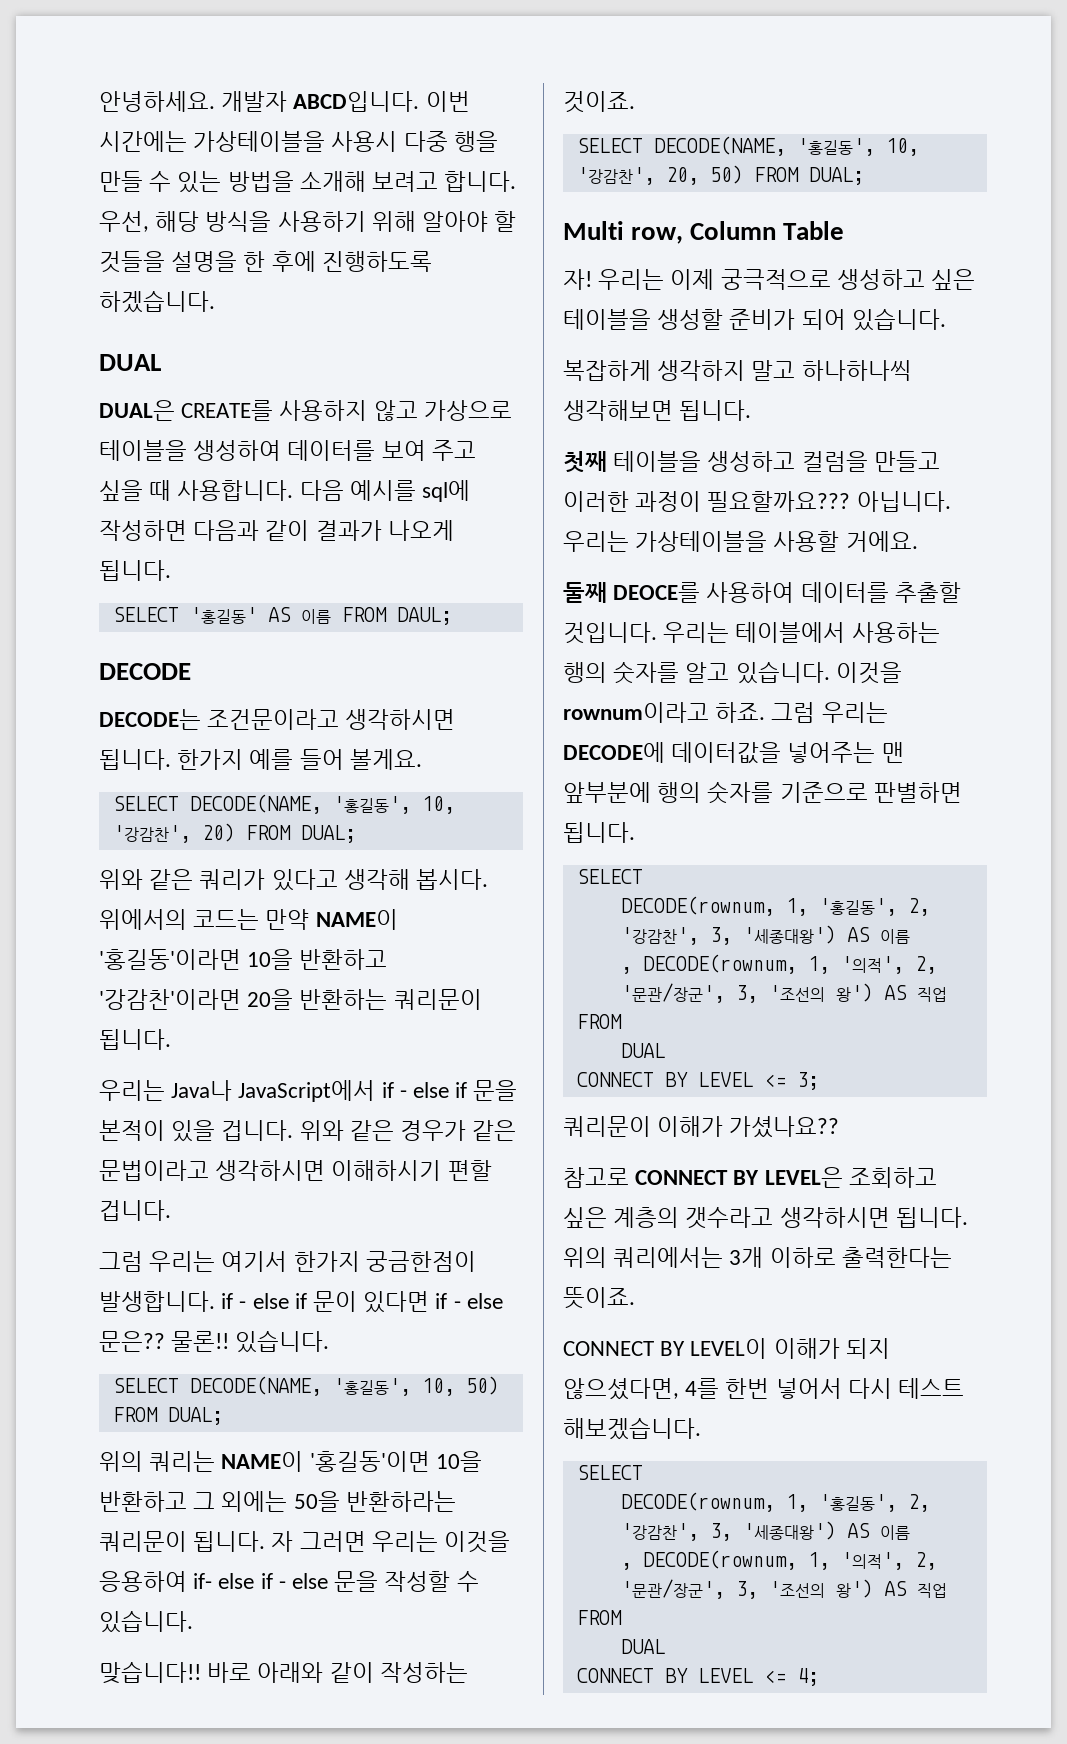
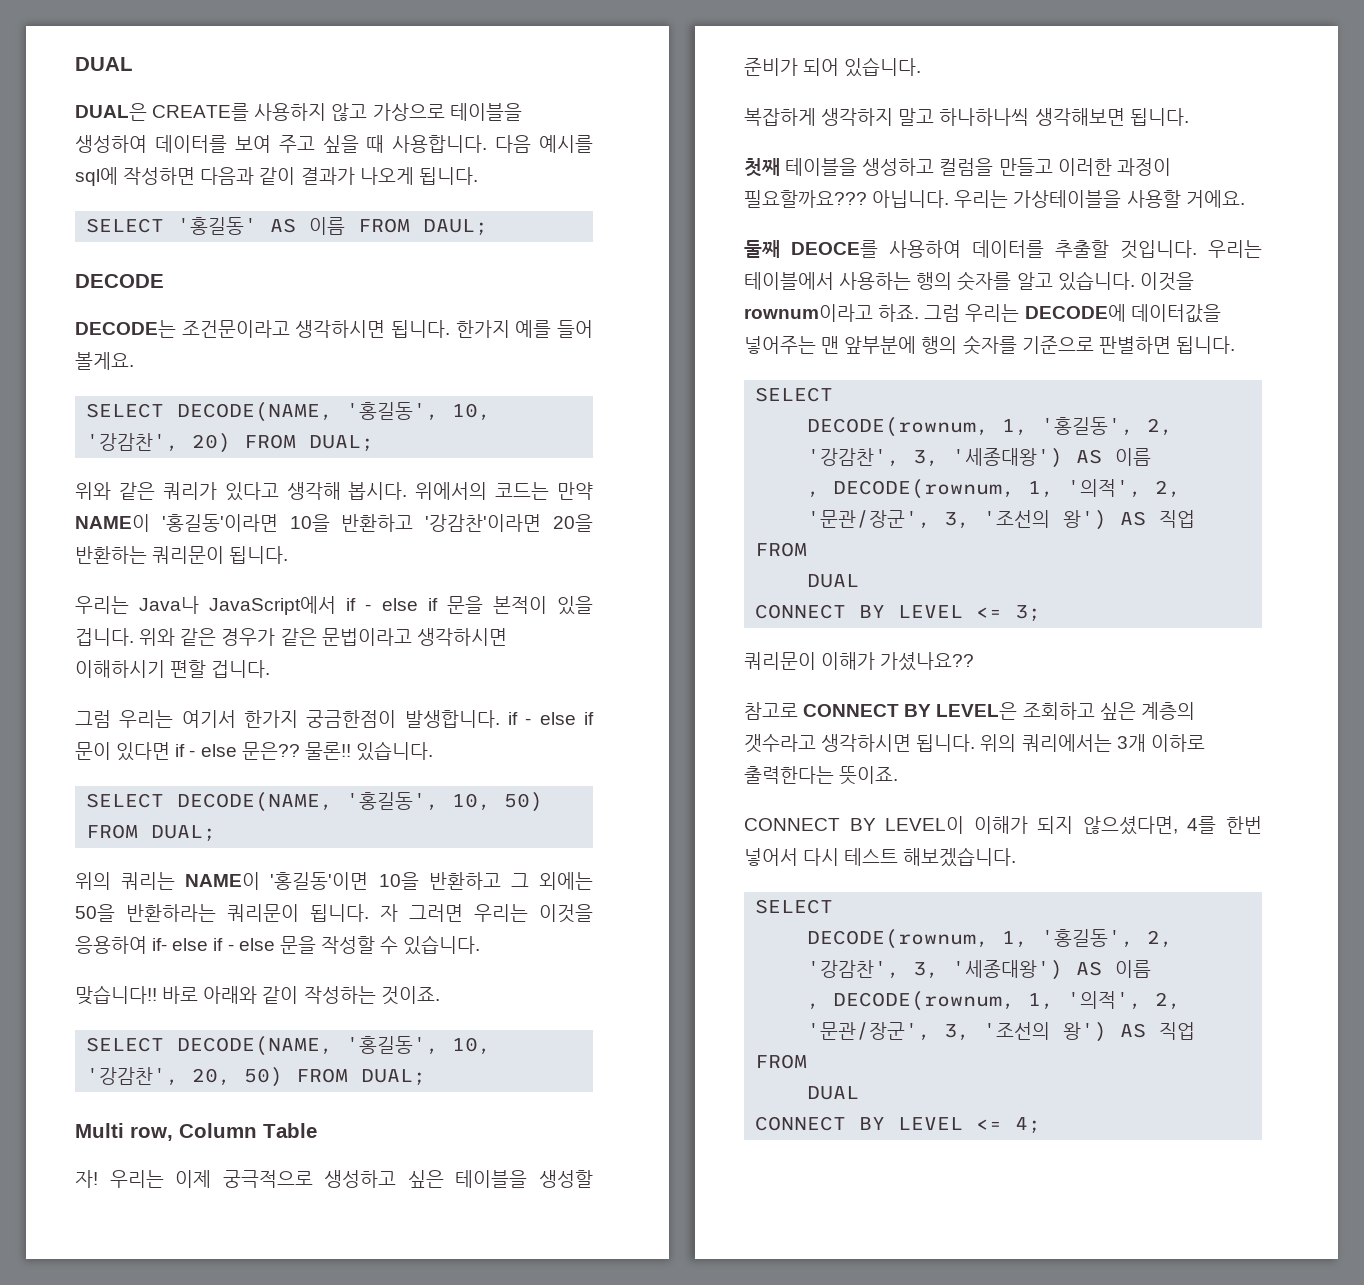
- 안녕하세요. 개발자 ABCD입니다. 이번 시간에는 가상테이블을 사용시 다중 행을 만들 수 있는 방법을 소개해 보려고 합니다. 우선, 해당 방식을 사용하기 위해 알아야 할 것들을 설명을 한 후에 진행하도록 하겠습니다.

